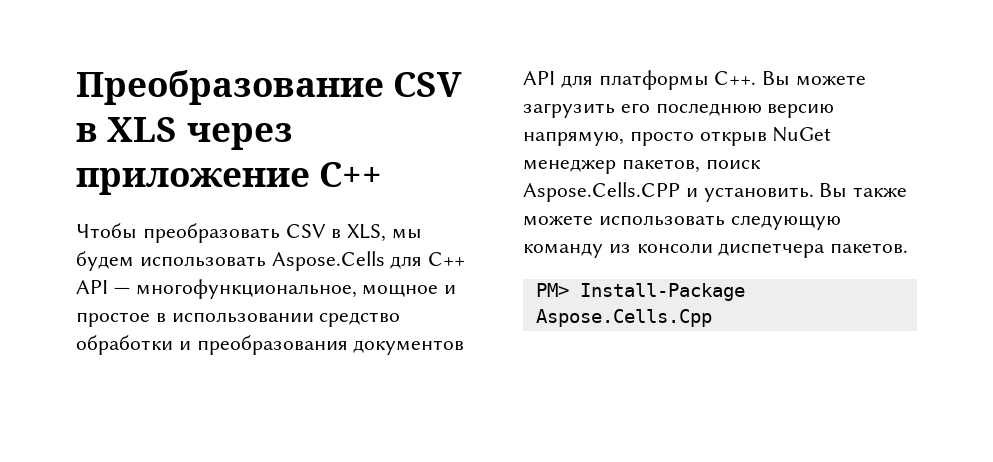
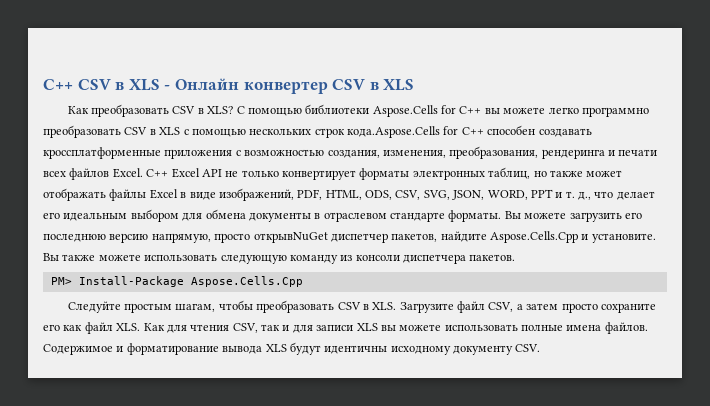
- Преобразование CSV в XLS через приложение C++
- Чтобы преобразовать CSV в XLS, мы будем использовать Aspose.Cells для C++ API — многофункциональное, мощное и простое в использовании средство обработки и преобразования документов API для платформы C++. Вы можете загрузить его последнюю версию напрямую, просто открыв NuGet менеджер пакетов, поиск Aspose.Cells.CPP и установить.
+ C++ CSV в XLS - Онлайн конвертер CSV в XLS
+ Как преобразовать CSV в XLS? С помощью библиотеки Aspose.Cells for C++ вы можете легко программно преобразовать CSV в XLS с помощью нескольких строк кода.Aspose.Cells for C++ способен создавать кроссплатформенные приложения с возможностью создания, изменения, преобразования, рендеринга и печати всех файлов Excel. C++ Excel API не только конвертирует форматы электронных таблиц, но также может отображать файлы Excel в виде изображений, PDF, HTML, ODS, CSV, SVG, JSON, WORD, PPT и т. д., что делает его идеальным выбором для обмена документы в отраслевом стандарте форматы. Вы можете загрузить его последнюю версию напрямую, просто открывNuGet диспетчер пакетов, найдите Aspose.Cells.Cpp и установите.
+ Следуйте простым шагам, чтобы преобразовать CSV в XLS. Загрузите файл CSV, а затем просто сохраните его как файл XLS. Как для чтения CSV, так и для записи XLS вы можете использовать полные имена файлов. Содержимое и форматирование вывода XLS будут идентичны исходному документу CSV.

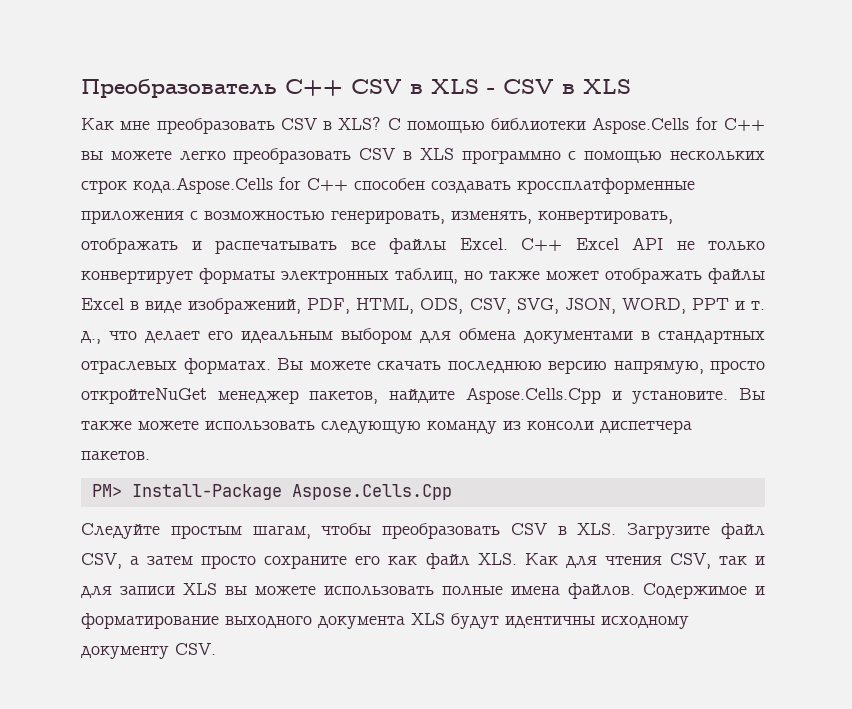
- C++ CSV в XLS - Онлайн конвертер CSV в XLS
+ Преобразователь C++ CSV в XLS - CSV в XLS
- Как преобразовать CSV в XLS?
+ Как мне преобразовать CSV в XLS?
- С помощью библиотеки Aspose.Cells for C++ вы можете легко программно преобразовать CSV в XLS с помощью нескольких строк кода.Aspose.Cells for C++ способен создавать кроссплатформенные приложения с возможностью создания, изменения, преобразования, рендеринга и печати всех файлов Excel.
+ С помощью библиотеки Aspose.Cells for C++ вы можете легко преобразовать CSV в XLS программно с помощью нескольких строк кода.Aspose.Cells for C++ способен создавать кроссплатформенные приложения с возможностью генерировать, изменять, конвертировать, отображать и распечатывать все файлы Excel.
- C++ Excel API не только конвертирует форматы электронных таблиц, но также может отображать файлы Excel в виде изображений, PDF, HTML, ODS, CSV, SVG, JSON, WORD, PPT и т. д., что делает его идеальным выбором для обмена документы в отраслевом стандарте форматы. Вы можете загрузить его последнюю версию напрямую, просто открывNuGet диспетчер пакетов, найдите Aspose.Cells.Cpp и установите.
+ C++ Excel API не только конвертирует форматы электронных таблиц, но также может отображать файлы Excel в виде изображений, PDF, HTML, ODS, CSV, SVG, JSON, WORD, PPT и т. д., что делает его идеальным выбором для обмена документами в стандартных отраслевых форматах. Вы можете скачать последнюю версию напрямую, просто откройтеNuGet менеджер пакетов, найдите Aspose.Cells.Cpp и установите.
- Содержимое и форматирование вывода XLS будут идентичны исходному документу CSV.
+ Содержимое и форматирование выходного документа XLS будут идентичны исходному документу CSV.

